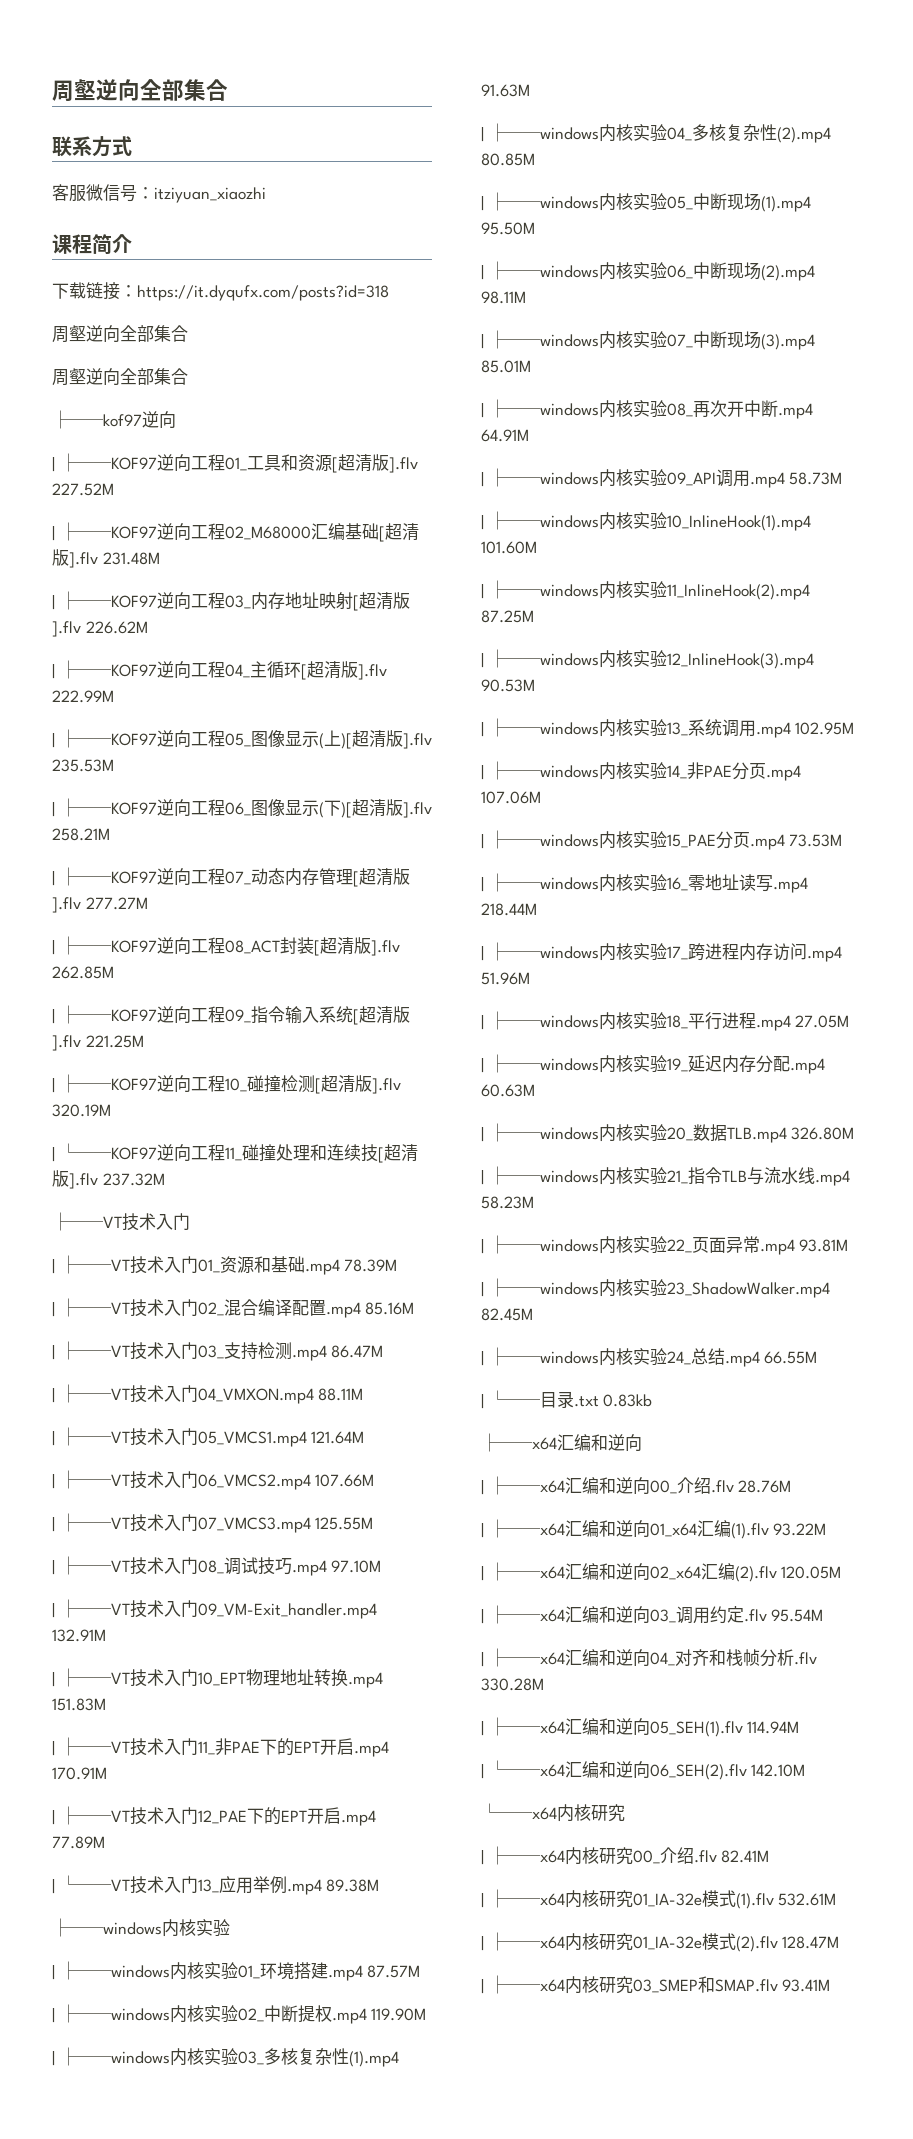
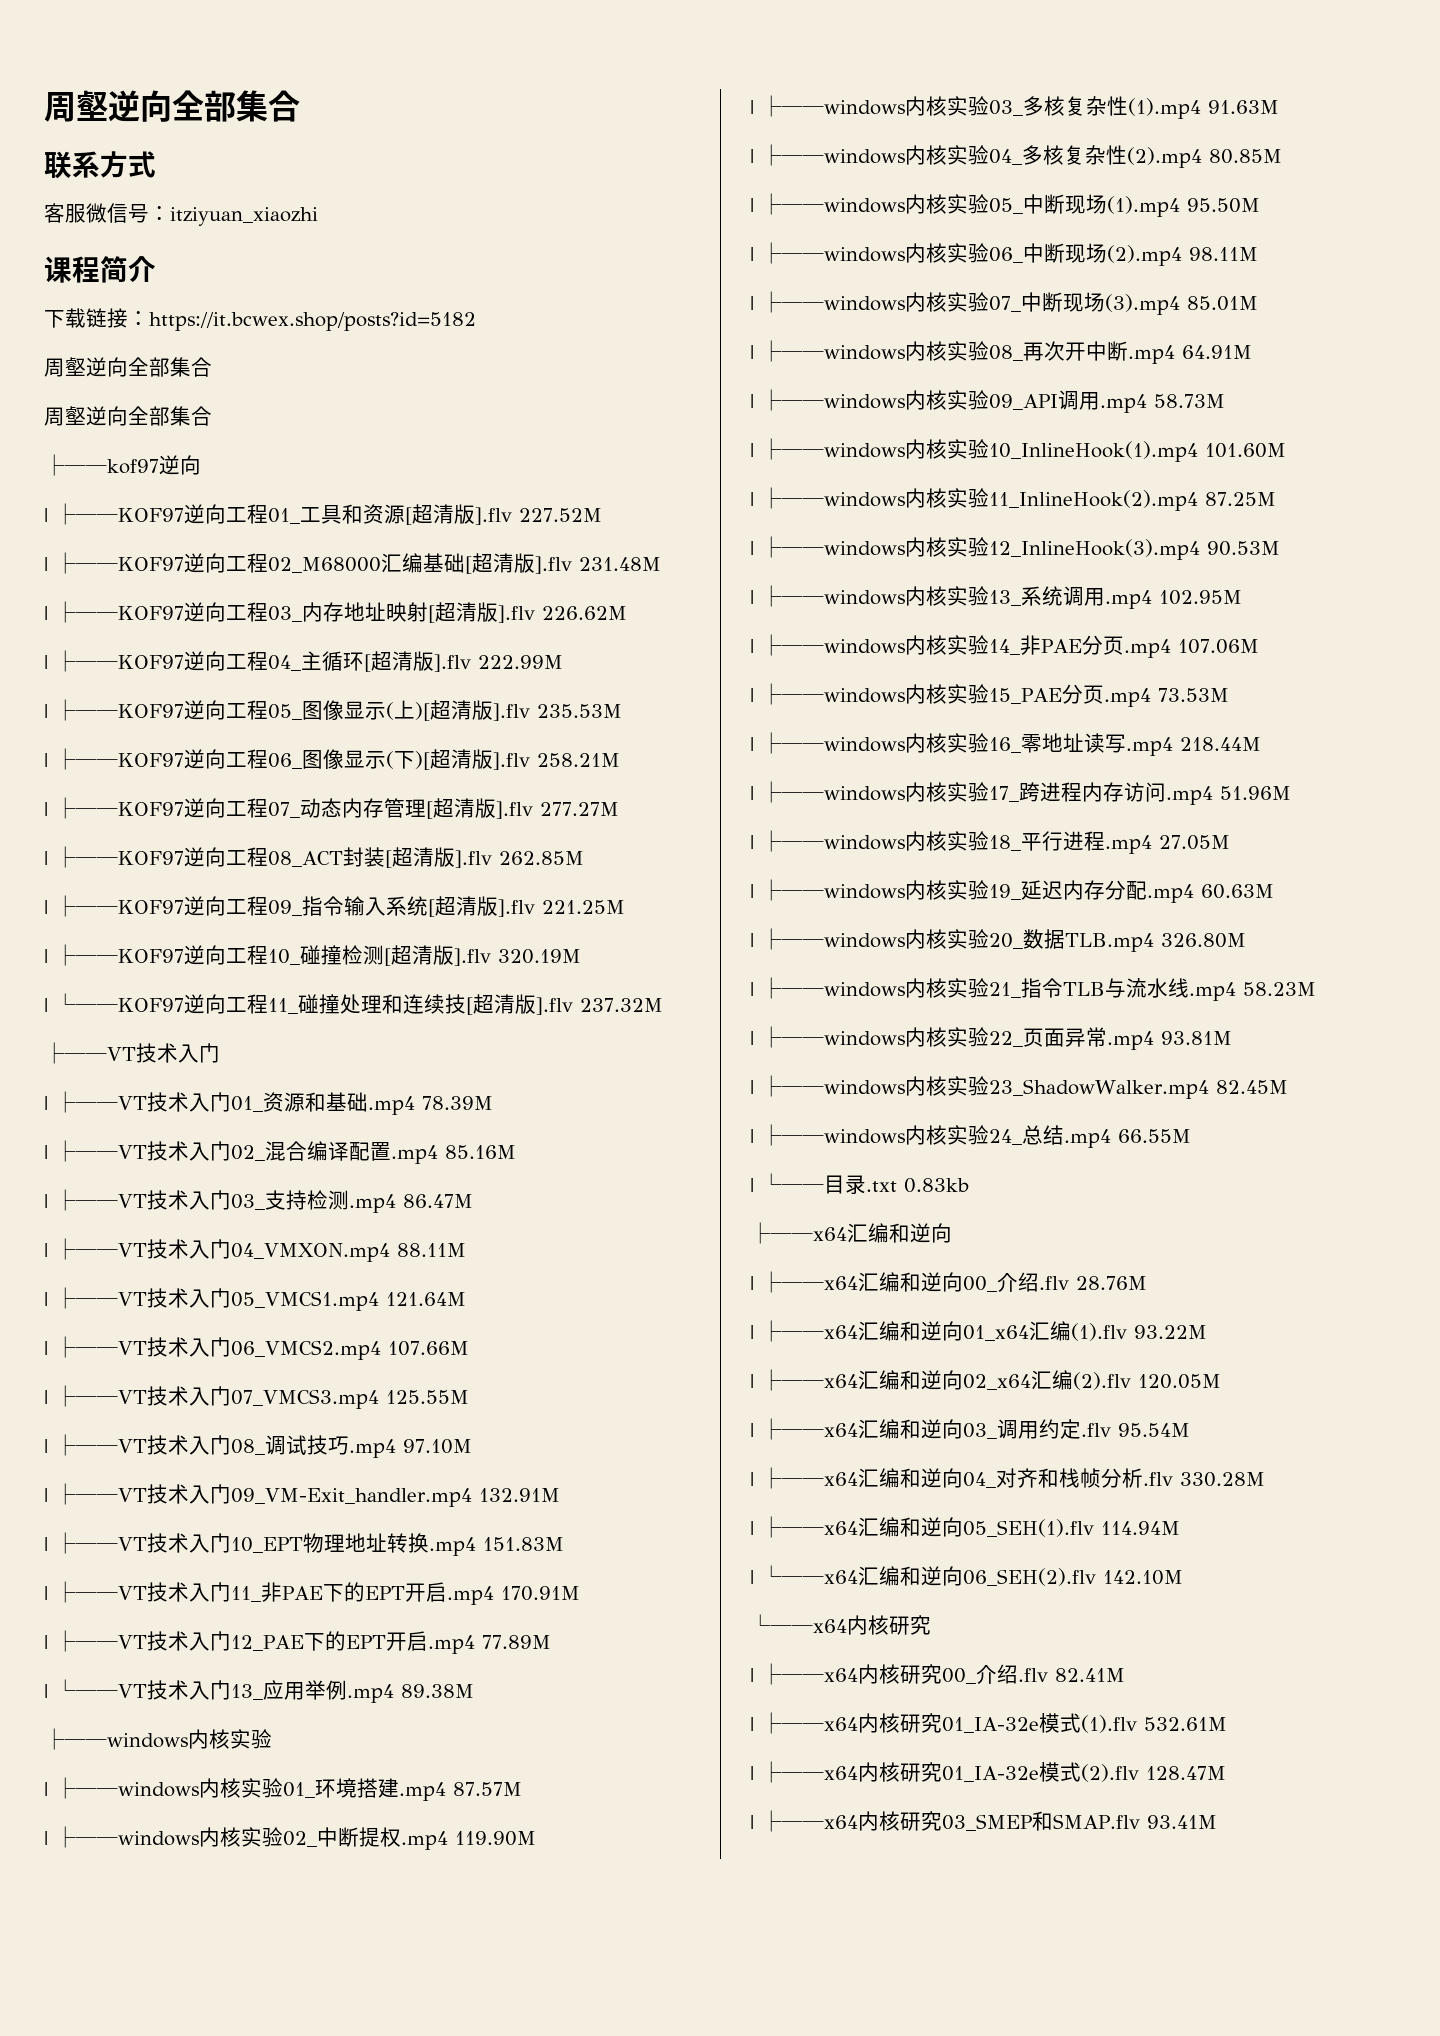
- 下载链接：https://it.dyqufx.com/posts?id=318
+ 下载链接：https://it.bcwex.shop/posts?id=5182

